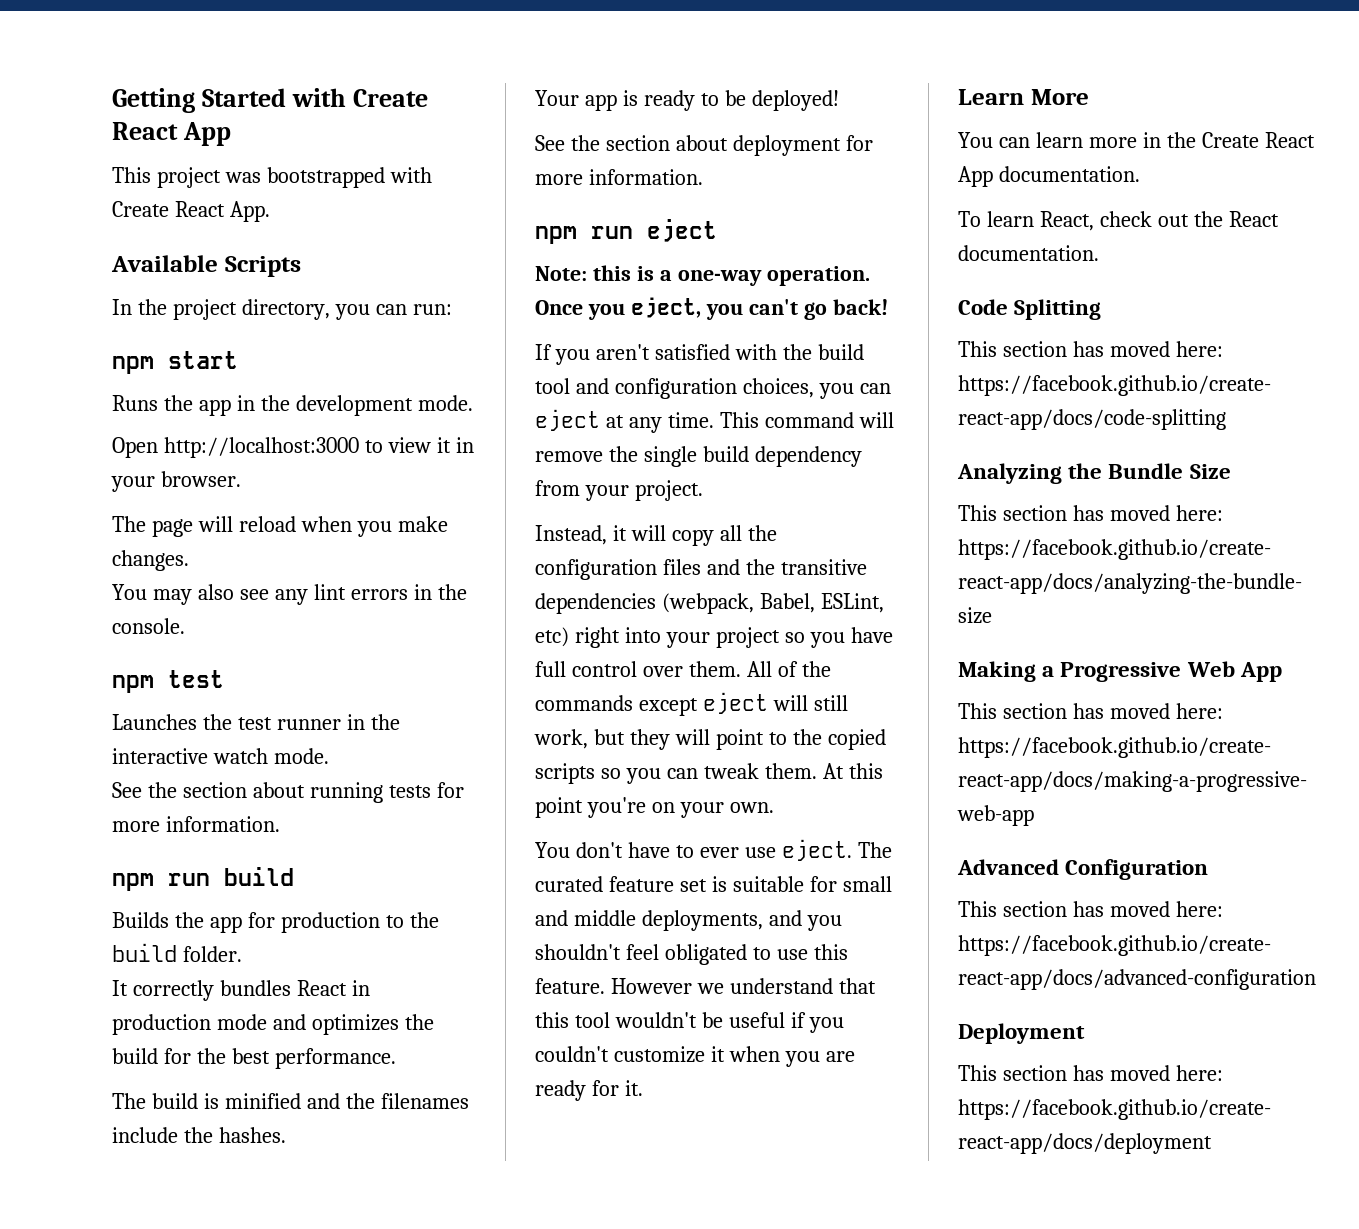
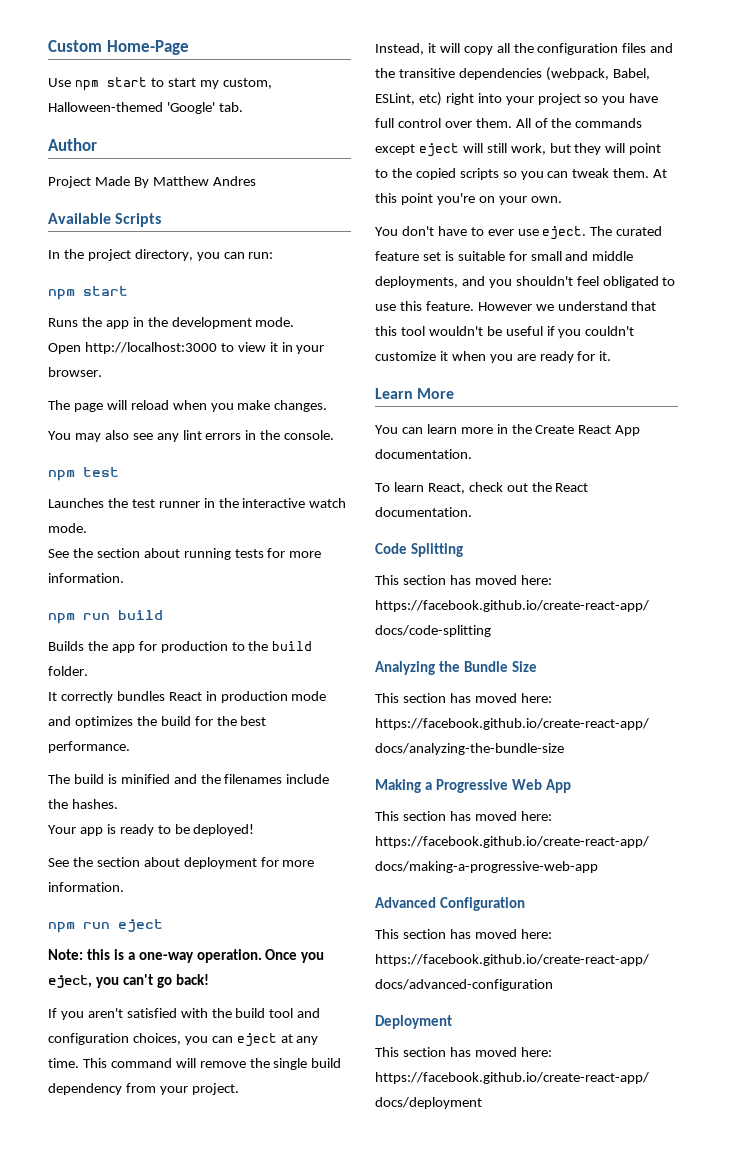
- Getting Started with Create React App
- This project was bootstrapped with Create React App.
+ Custom Home-Page
+ Use npm start to start my custom, Halloween-themed 'Google' tab.
+ Author
+ Project Made By Matthew Andres

